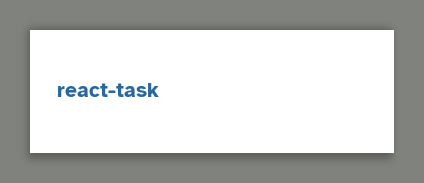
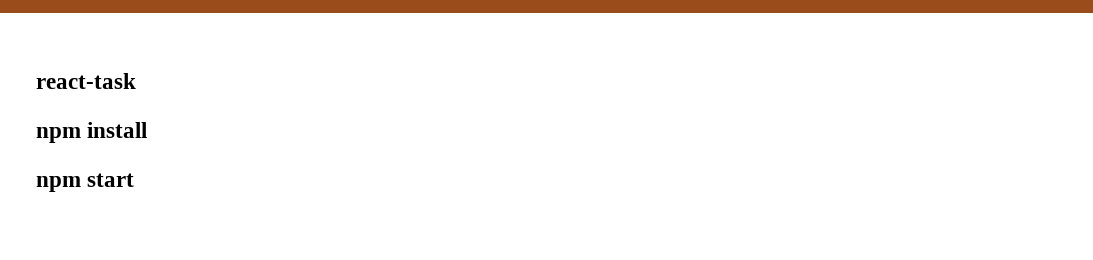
+ npm install
+ npm start

